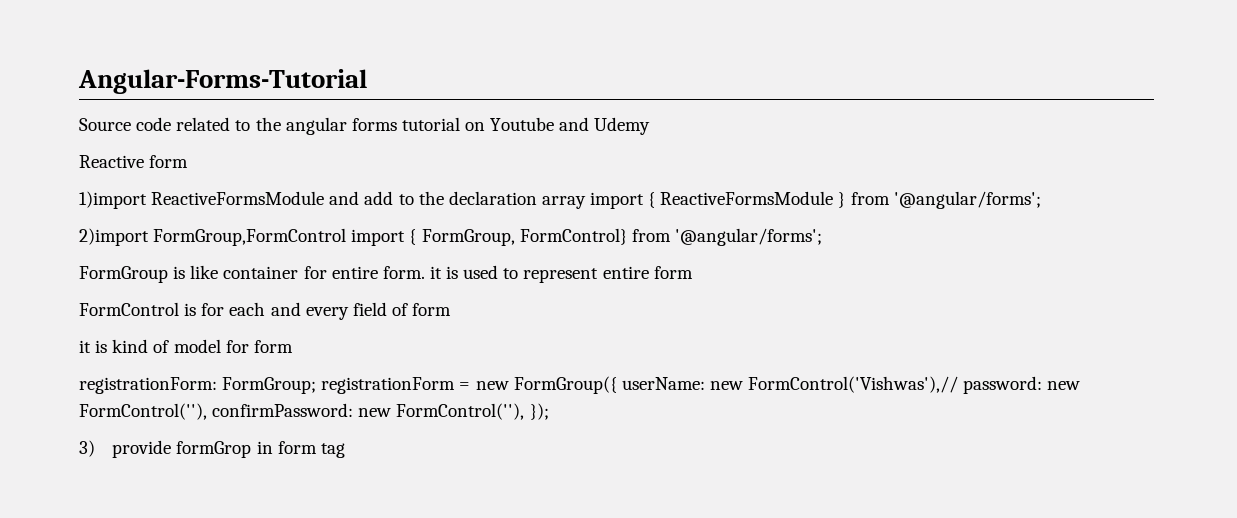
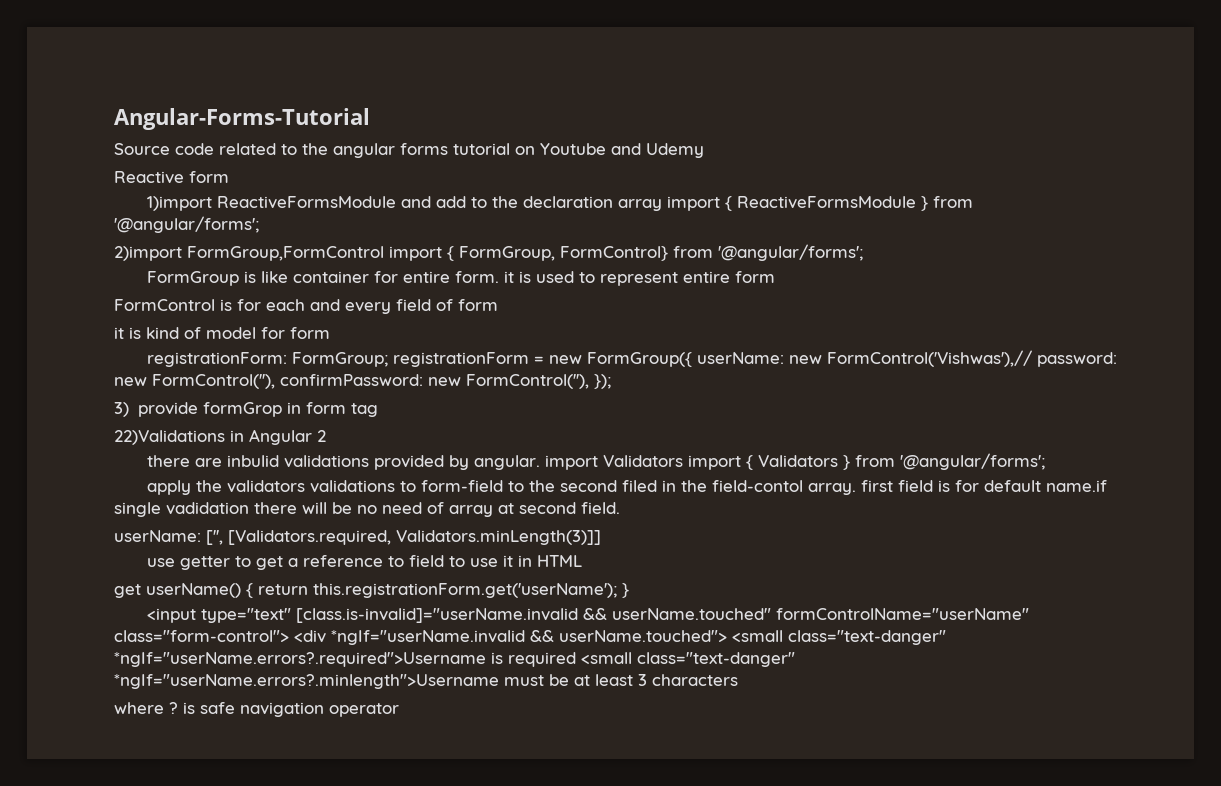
+ 22)Validations in Angular 2
+ there are inbulid validations provided by angular. import Validators import { Validators } from '@angular/forms';
+ apply the validators validations to form-field to the second filed in the field-contol array. first field is for default name.if single vadidation there will be no need of array at second field.
+ userName: ['', [Validators.required, Validators.minLength(3)]]
+ use getter to get a reference to field to use it in HTML
+ get userName() { return this.registrationForm.get('userName'); }
+ <input type="text" [class.is-invalid]="userName.invalid && userName.touched" formControlName="userName" class="form-control"> <div *ngIf="userName.invalid && userName.touched"> <small class="text-danger" *ngIf="userName.errors?.required">Username is required <small class="text-danger" *ngIf="userName.errors?.minlength">Username must be at least 3 characters
+ where ? is safe navigation operator

